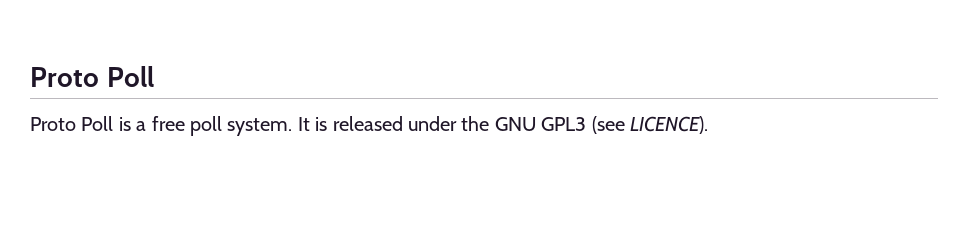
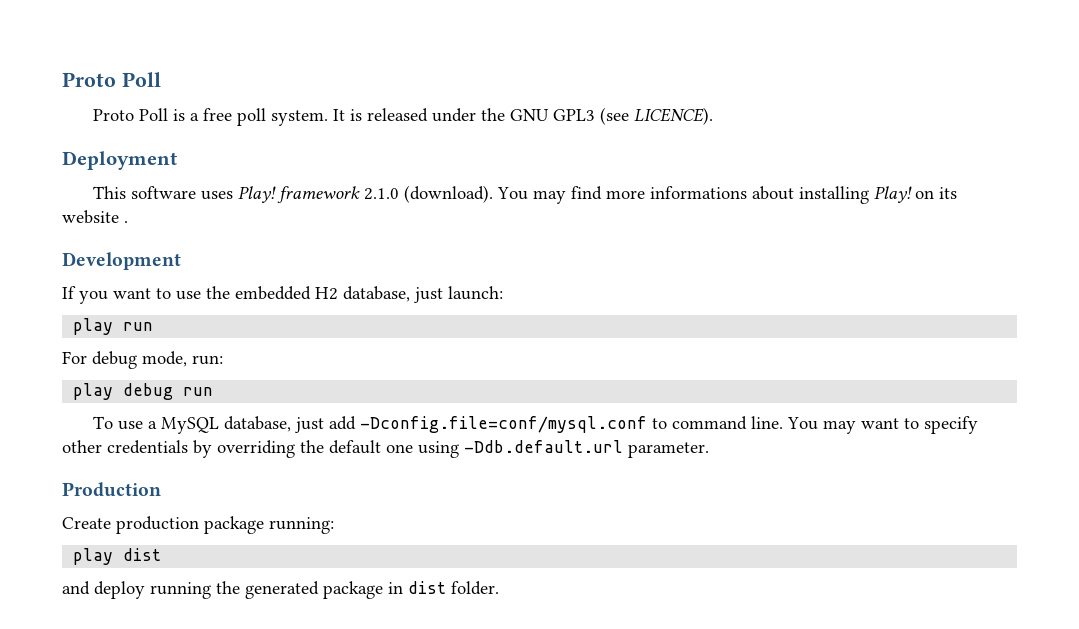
+ Deployment
+ This software uses Play! framework 2.1.0 (download). You may find more informations about installing Play! on its website .
+ Development
+ If you want to use the embedded H2 database, just launch:
+ play run
+ For debug mode, run:
+ play debug run
+ To use a MySQL database, just add -Dconfig.file=conf/mysql.conf to command line. You may want to specify other credentials by overriding the default one using -Ddb.default.url parameter.
+ Production
+ Create production package running:
+ play dist
+ and deploy running the generated package in dist folder.

